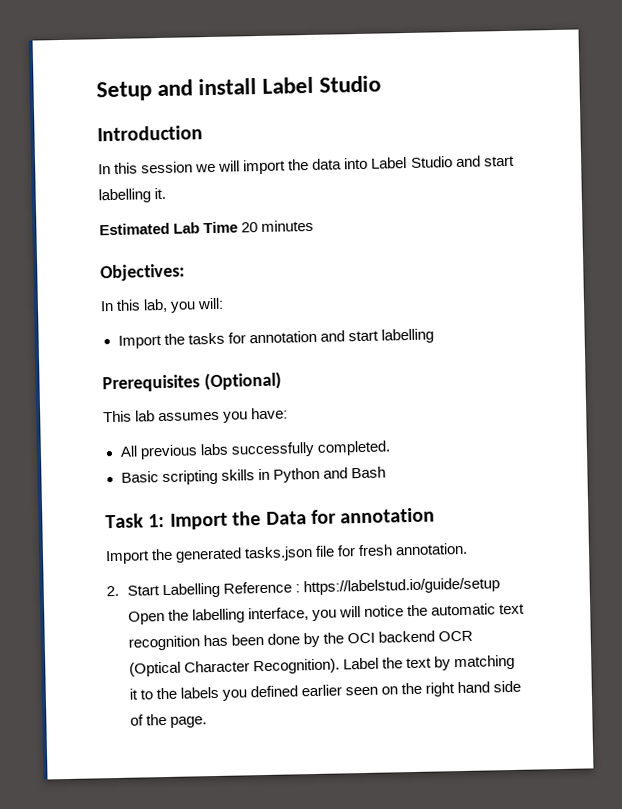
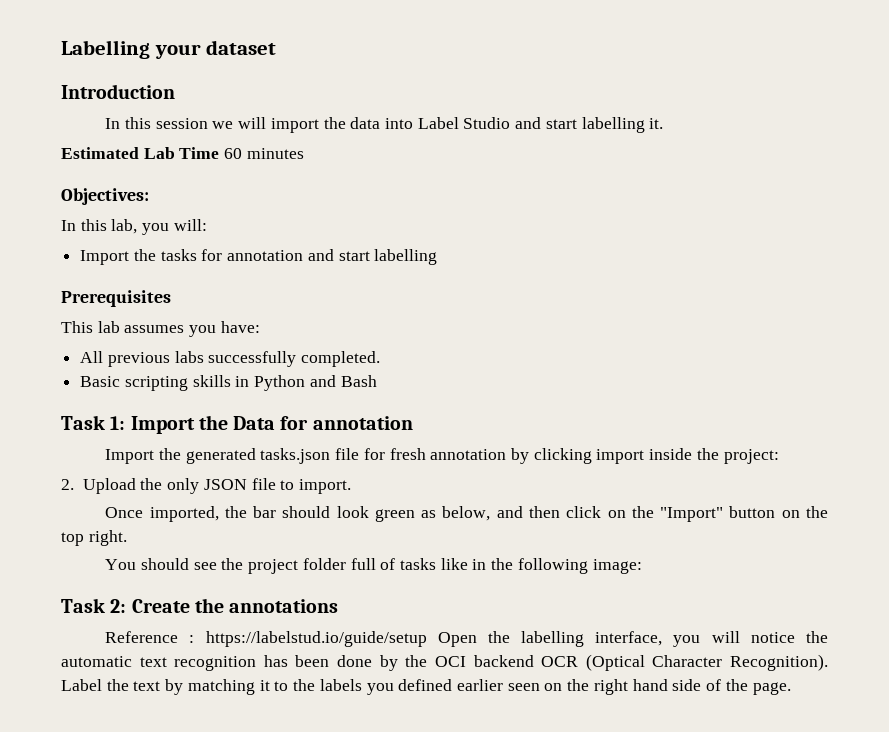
- Setup and install Label Studio
+ Labelling your dataset
- Estimated Lab Time 20 minutes
+ Estimated Lab Time 60 minutes
- Prerequisites (Optional)
+ Prerequisites
- Import the generated tasks.json file for fresh annotation.
- 2. Start Labelling Reference : https://labelstud.io/guide/setup Open the labelling interface, you will notice the automatic text recognition has been done by the OCI backend OCR (Optical Character Recognition).
+ Import the generated tasks.json file for fresh annotation by clicking import inside the project:
+ 2. Upload the only JSON file to import.
+ Once imported, the bar should look green as below, and then click on the "Import" button on the top right.
+ You should see the project folder full of tasks like in the following image:
+ Task 2: Create the annotations
+ Reference : https://labelstud.io/guide/setup Open the labelling interface, you will notice the automatic text recognition has been done by the OCI backend OCR (Optical Character Recognition).

